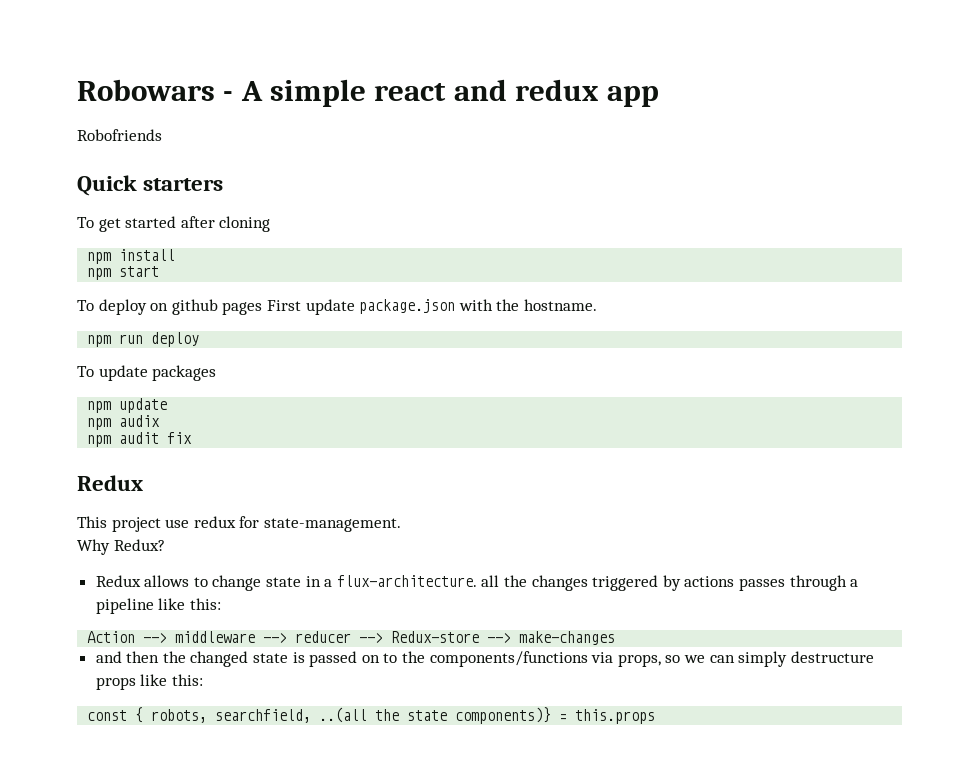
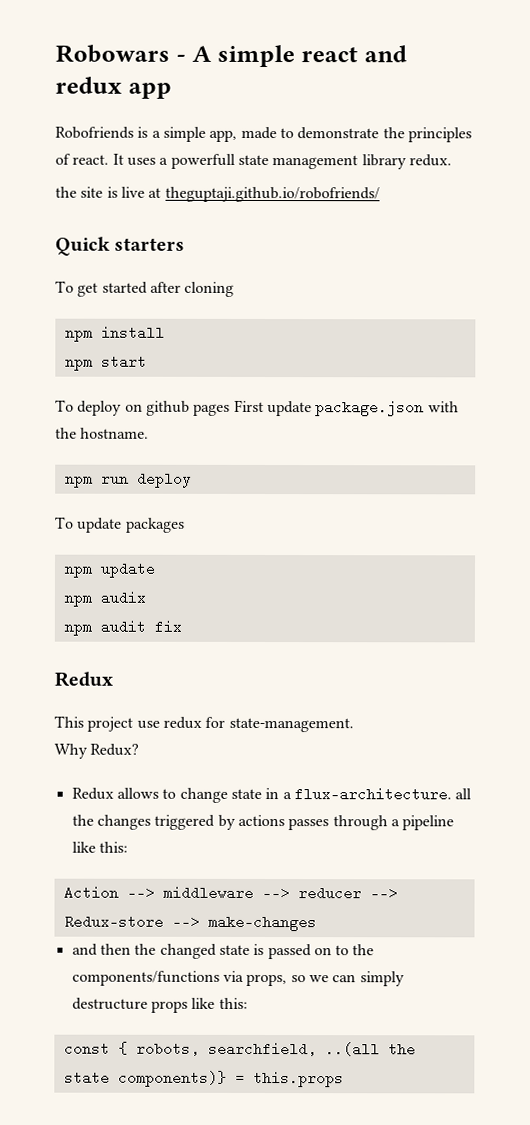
- Robofriends
+ Robofriends is a simple app, made to demonstrate the principles of react. It uses a powerfull state management library redux.
+ the site is live at theguptaji.github.io/robofriends/

